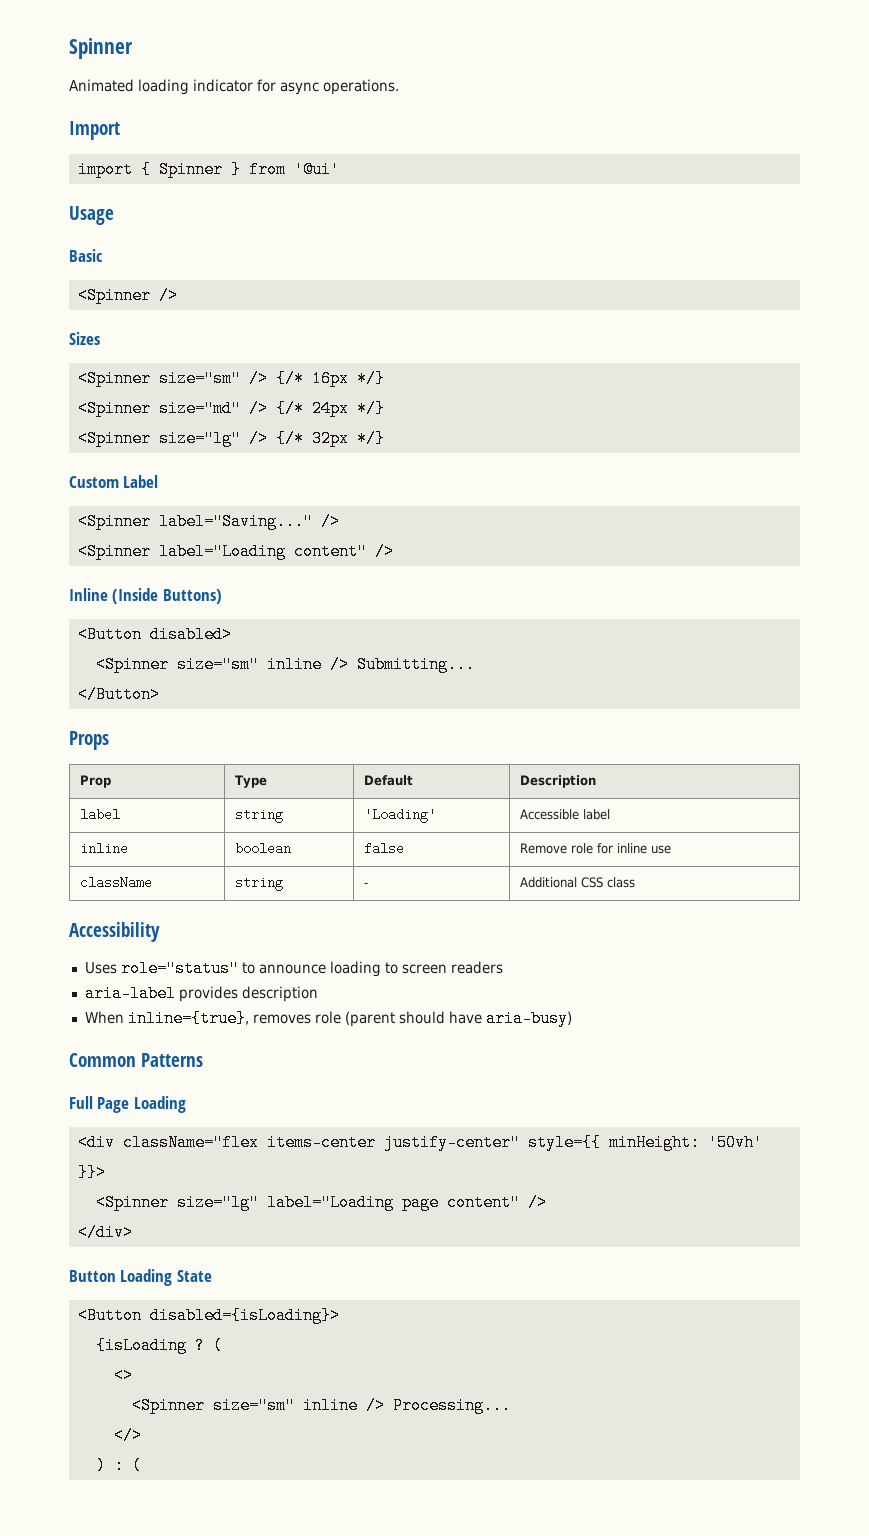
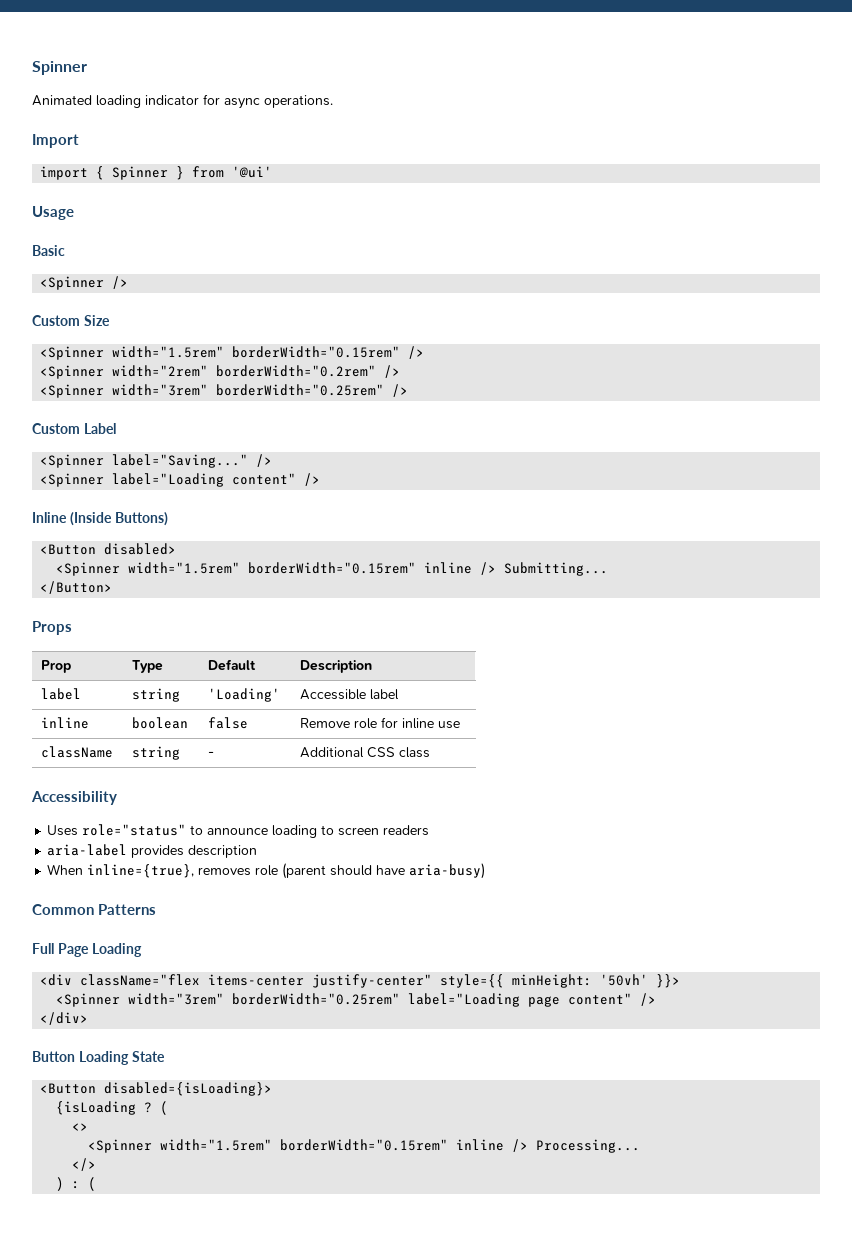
- Sizes
- <Spinner size="sm" /> {/* 16px */}
- <Spinner size="md" /> {/* 24px */}
- <Spinner size="lg" /> {/* 32px */}
+ Custom Size
+ <Spinner width="1.5rem" borderWidth="0.15rem" />
+ <Spinner width="2rem" borderWidth="0.2rem" />
+ <Spinner width="3rem" borderWidth="0.25rem" />
- <Spinner size="sm" inline /> Submitting...
+ <Spinner width="1.5rem" borderWidth="0.15rem" inline /> Submitting...
- <Spinner size="lg" label="Loading page content" />
+ <Spinner width="3rem" borderWidth="0.25rem" label="Loading page content" />
- <Spinner size="sm" inline /> Processing...
+ <Spinner width="1.5rem" borderWidth="0.15rem" inline /> Processing...

